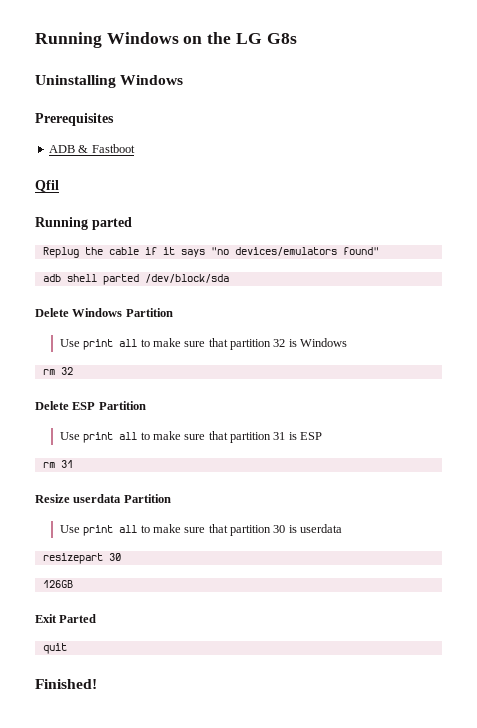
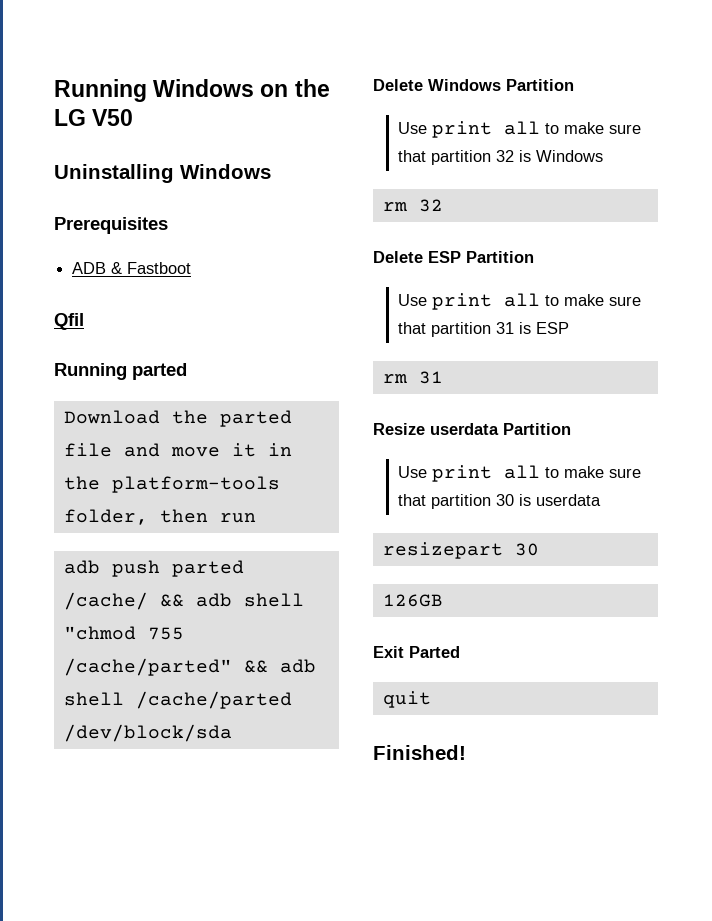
- Running Windows on the LG G8s
+ Running Windows on the LG V50
- Replug the cable if it says "no devices/emulators found"
- adb shell parted /dev/block/sda
+ Download the parted file and move it in the platform-tools folder, then run
+ adb push parted /cache/ && adb shell "chmod 755 /cache/parted" && adb shell /cache/parted /dev/block/sda

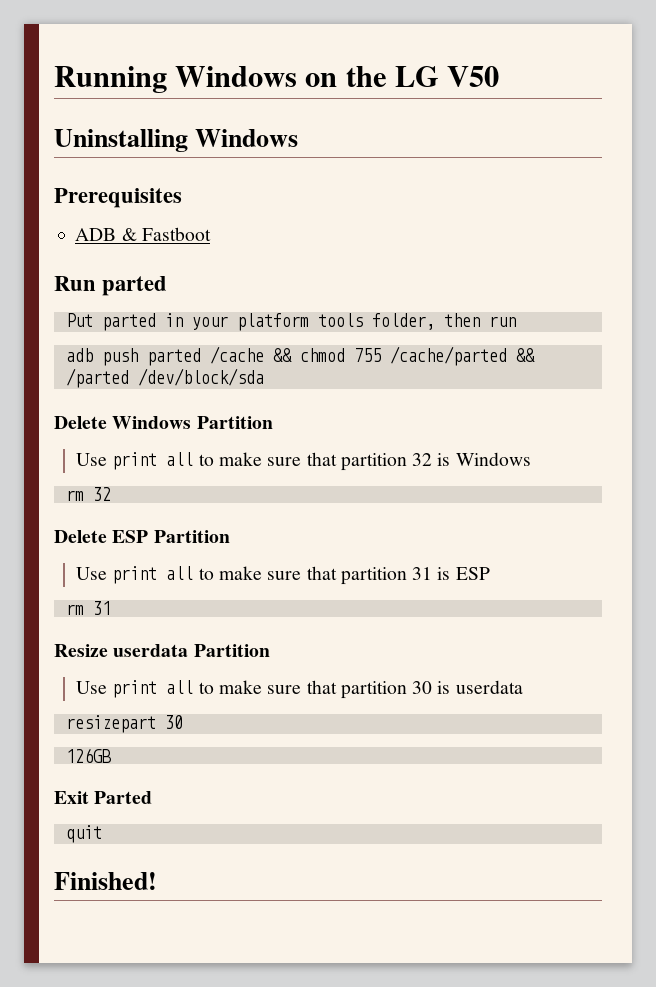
- Qfil
- Running parted
+ Run parted
- Download the parted file and move it in the platform-tools folder, then run
+ Put parted in your platform tools folder, then run
- adb push parted /cache/ && adb shell "chmod 755 /cache/parted" && adb shell /cache/parted /dev/block/sda
+ adb push parted /cache && chmod 755 /cache/parted && /parted /dev/block/sda

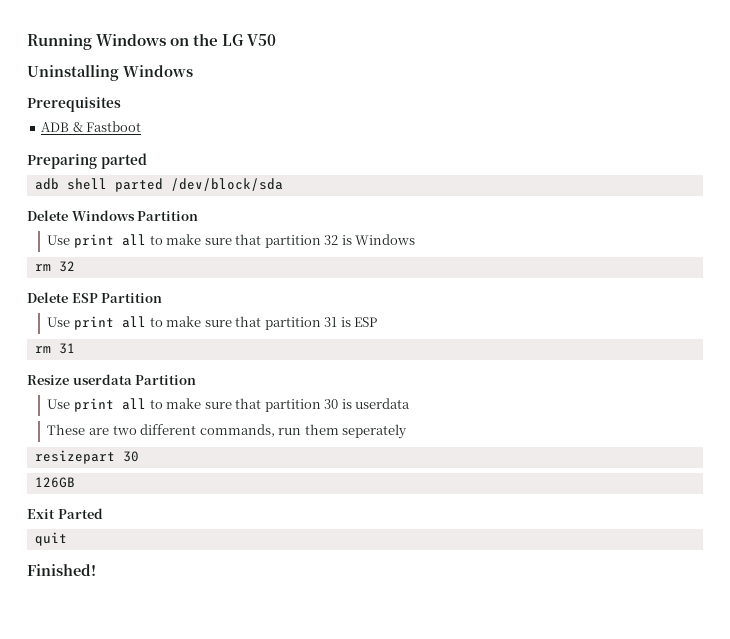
- Run parted
+ Preparing parted
- Put parted in your platform tools folder, then run
- adb push parted /cache && chmod 755 /cache/parted && /parted /dev/block/sda
+ adb shell parted /dev/block/sda
+ These are two different commands, run them seperately

